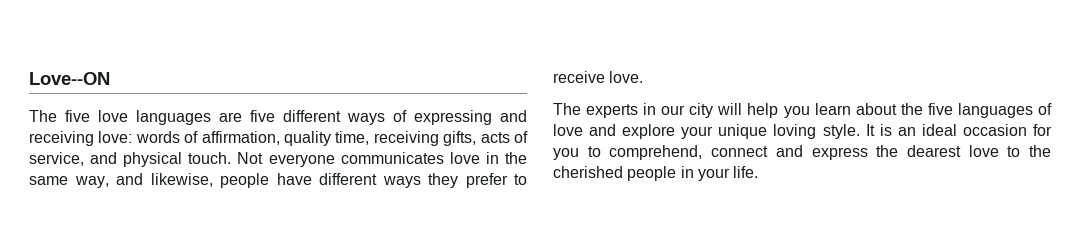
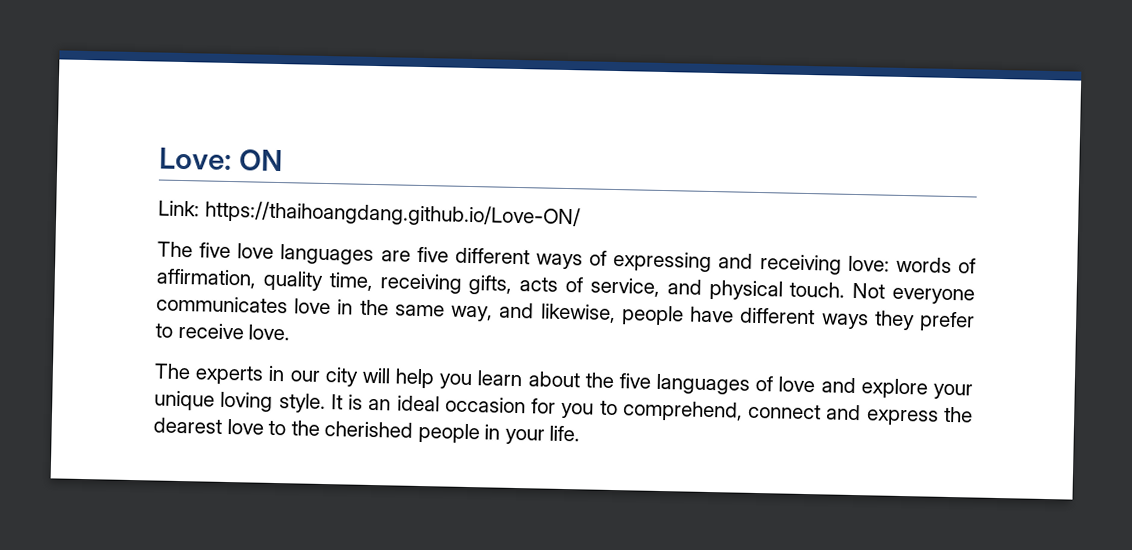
- Love--ON
+ Love: ON
+ Link: https://thaihoangdang.github.io/Love-ON/

